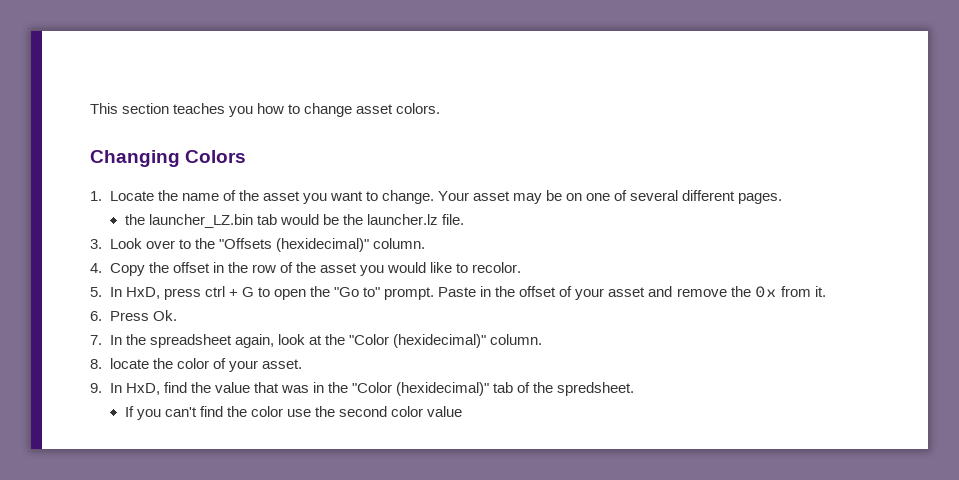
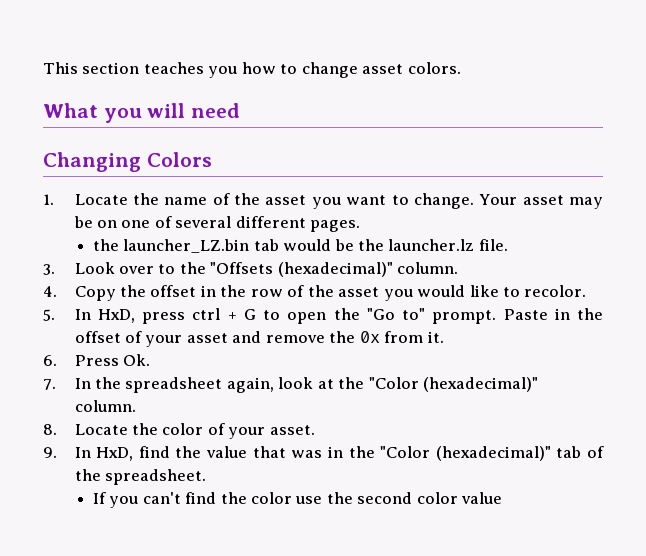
+ What you will need
- 3. Look over to the "Offsets (hexidecimal)" column.
+ 3. Look over to the "Offsets (hexadecimal)" column.
- 7. In the spreadsheet again, look at the "Color (hexidecimal)" column.
+ 7. In the spreadsheet again, look at the "Color (hexadecimal)" column.
- 8. locate the color of your asset.
+ 8. Locate the color of your asset.
- 9. In HxD, find the value that was in the "Color (hexidecimal)" tab of the spredsheet.
+ 9. In HxD, find the value that was in the "Color (hexadecimal)" tab of the spreadsheet.

